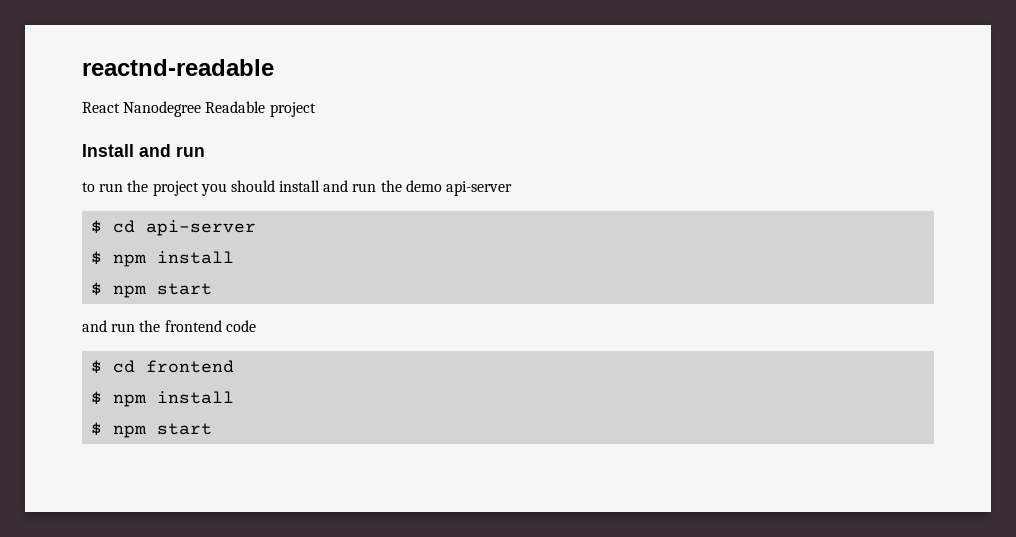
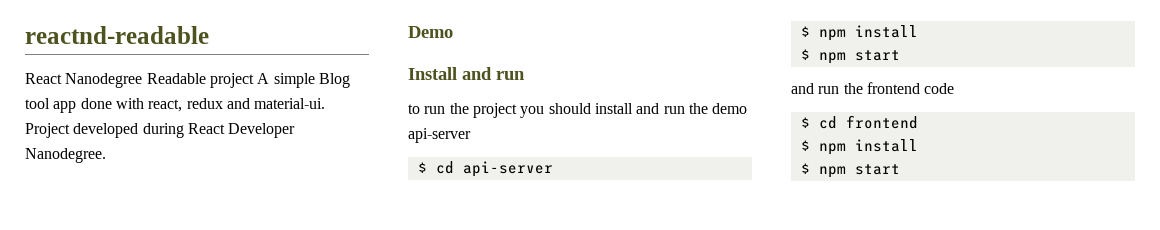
- React Nanodegree Readable project
+ React Nanodegree Readable project A simple Blog tool app done with react, redux and material-ui. Project developed during React Developer Nanodegree.
+ Demo

